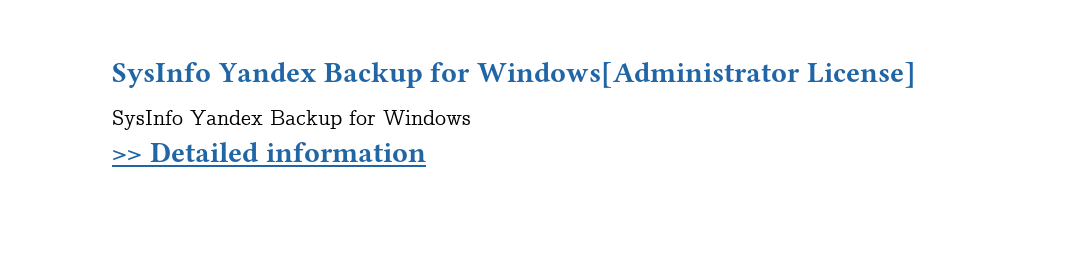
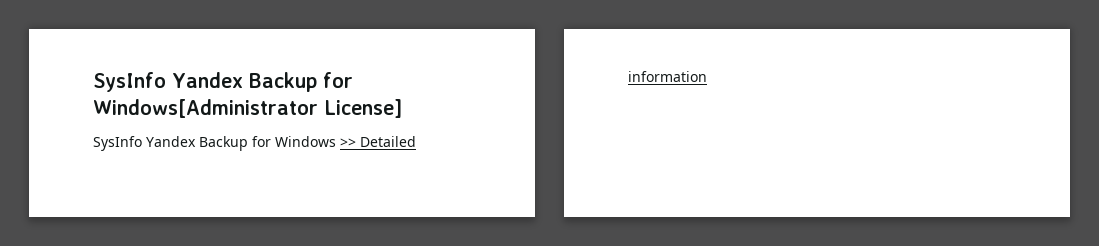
- SysInfo Yandex Backup for Windows
- >> Detailed information
+ SysInfo Yandex Backup for Windows >> Detailed information

